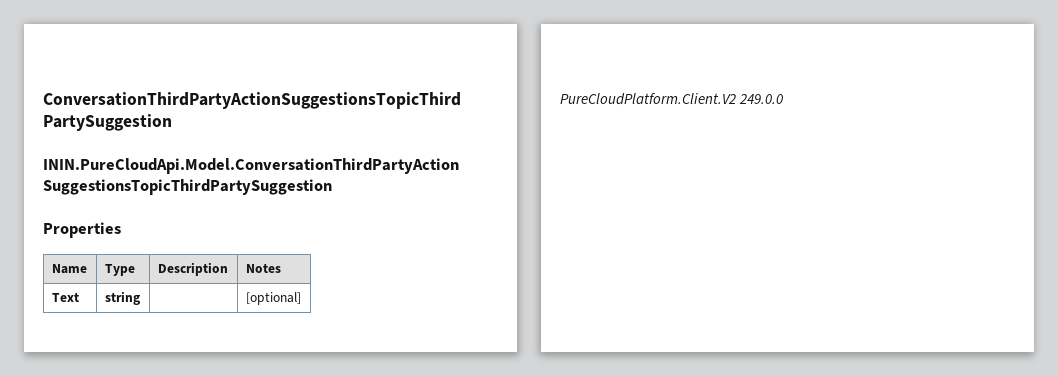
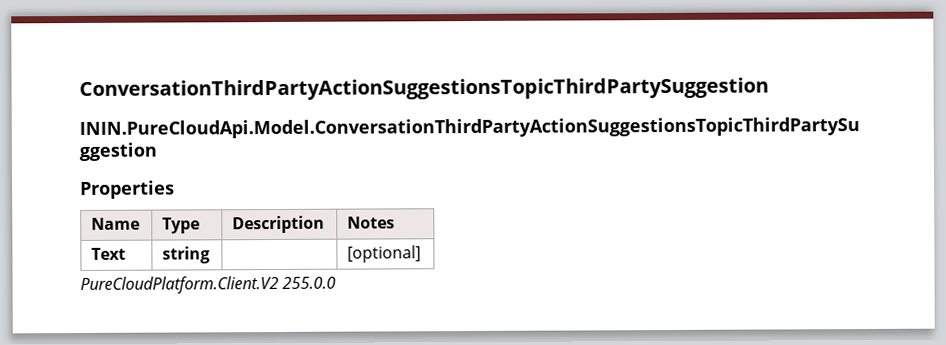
- PureCloudPlatform.Client.V2 249.0.0
+ PureCloudPlatform.Client.V2 255.0.0

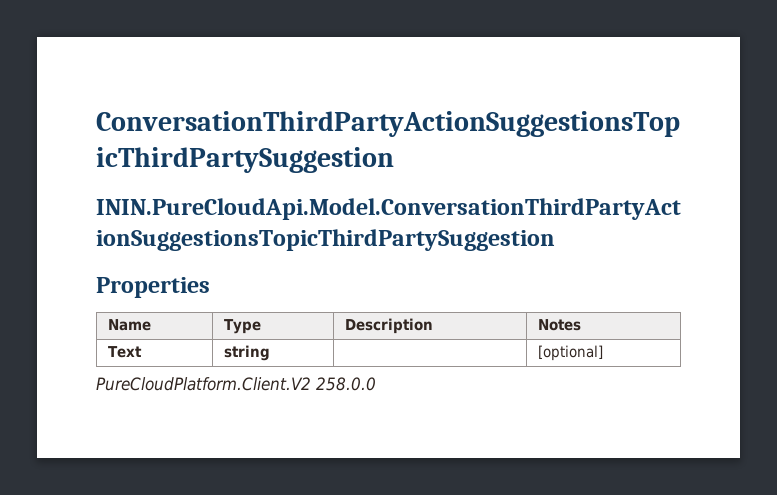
- PureCloudPlatform.Client.V2 255.0.0
+ PureCloudPlatform.Client.V2 258.0.0

